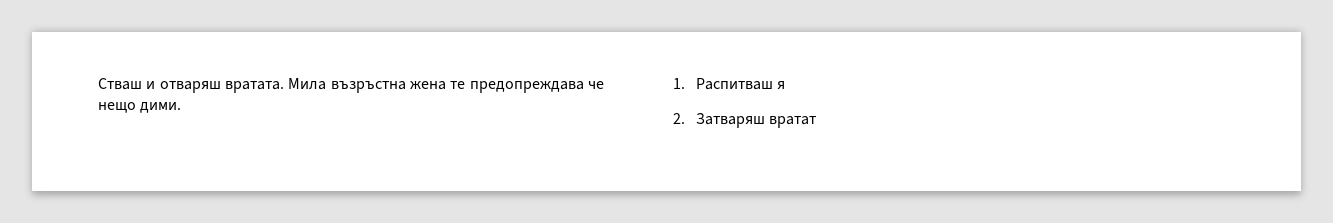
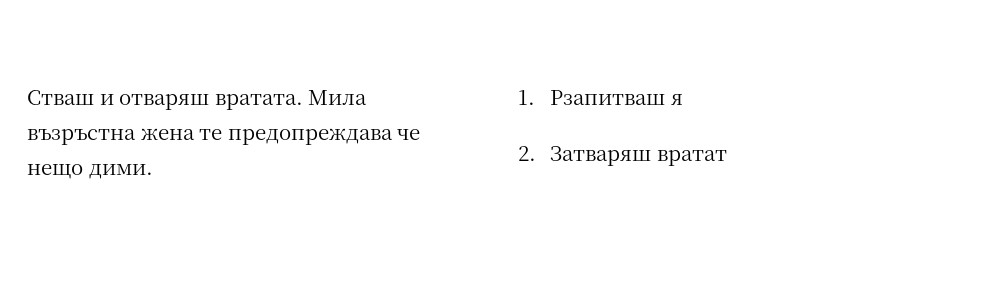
- 1. Распитваш я
+ 1. Рзапитваш я

